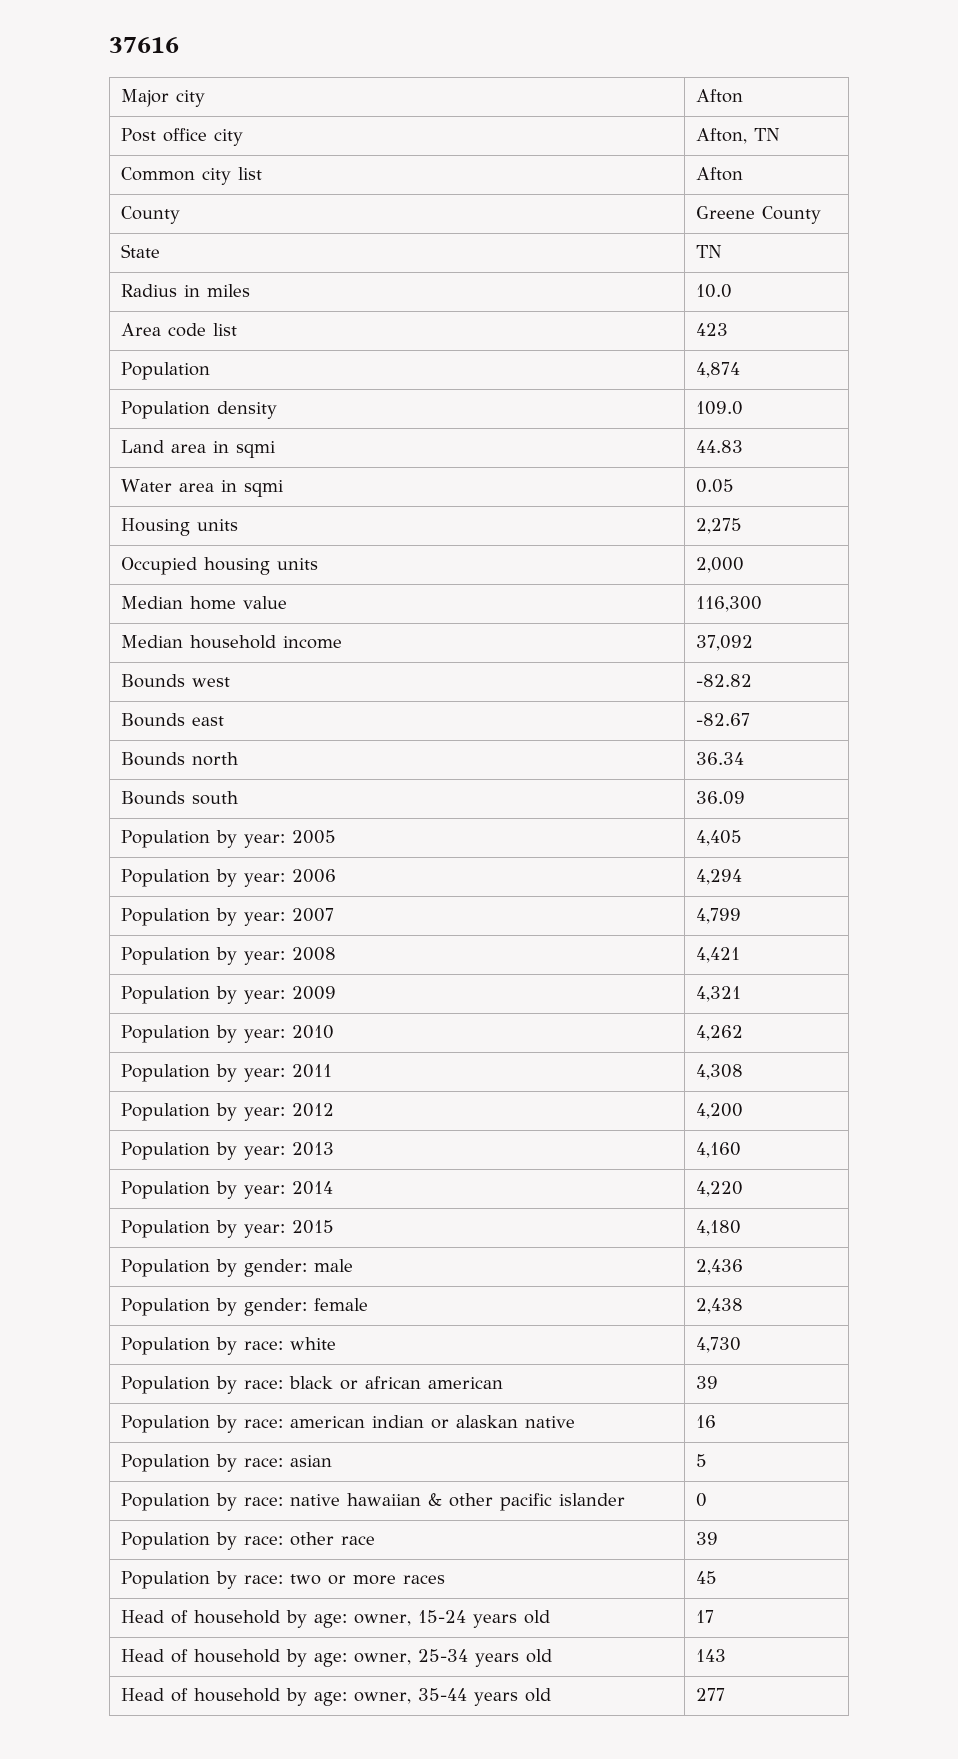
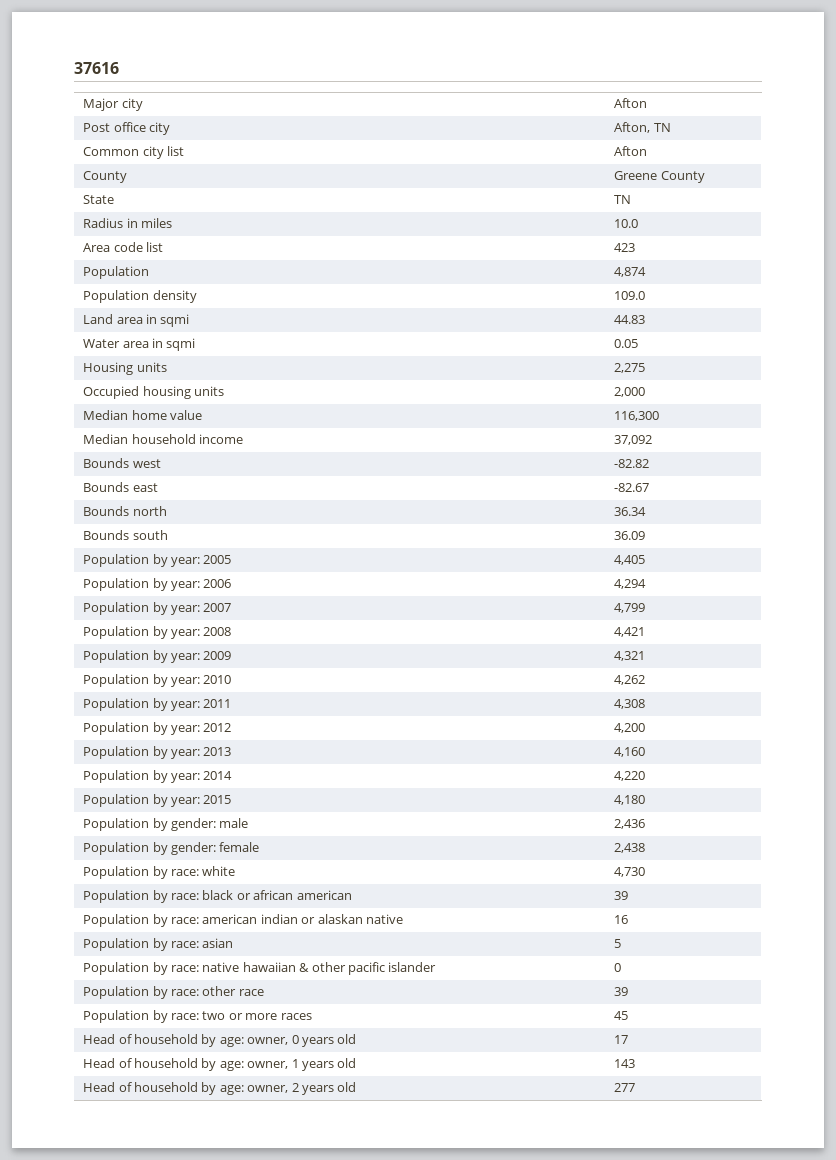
- Head of household by age: owner, 15-24 years old | 17
+ Head of household by age: owner, 0 years old | 17
- Head of household by age: owner, 25-34 years old | 143
+ Head of household by age: owner, 1 years old | 143
- Head of household by age: owner, 35-44 years old | 277
+ Head of household by age: owner, 2 years old | 277

